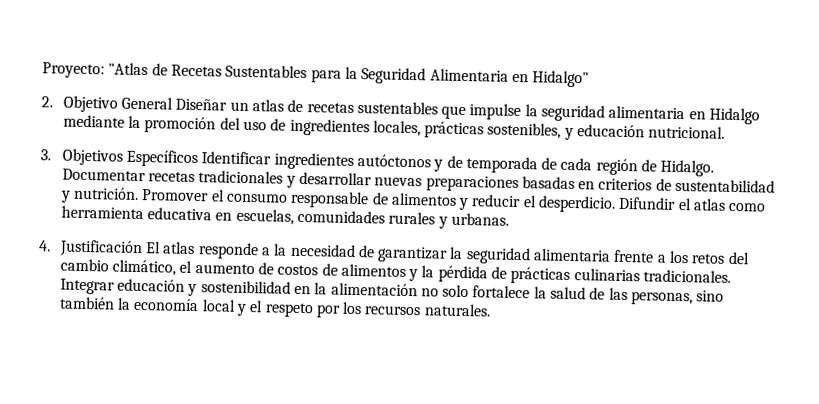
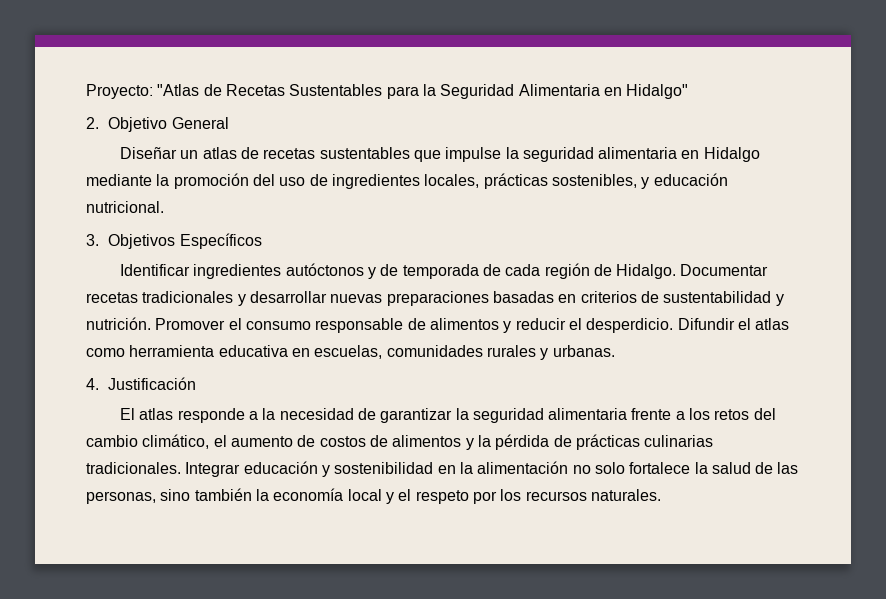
- 2. Objetivo General Diseñar un atlas de recetas sustentables que impulse la seguridad alimentaria en Hidalgo mediante la promoción del uso de ingredientes locales, prácticas sostenibles, y educación nutricional.
+ 2. Objetivo General
+ Diseñar un atlas de recetas sustentables que impulse la seguridad alimentaria en Hidalgo mediante la promoción del uso de ingredientes locales, prácticas sostenibles, y educación nutricional.
- 3. Objetivos Específicos Identificar ingredientes autóctonos y de temporada de cada región de Hidalgo.
+ 3. Objetivos Específicos
+ Identificar ingredientes autóctonos y de temporada de cada región de Hidalgo.
- 4. Justificación El atlas responde a la necesidad de garantizar la seguridad alimentaria frente a los retos del cambio climático, el aumento de costos de alimentos y la pérdida de prácticas culinarias tradicionales.
+ 4. Justificación
+ El atlas responde a la necesidad de garantizar la seguridad alimentaria frente a los retos del cambio climático, el aumento de costos de alimentos y la pérdida de prácticas culinarias tradicionales.

